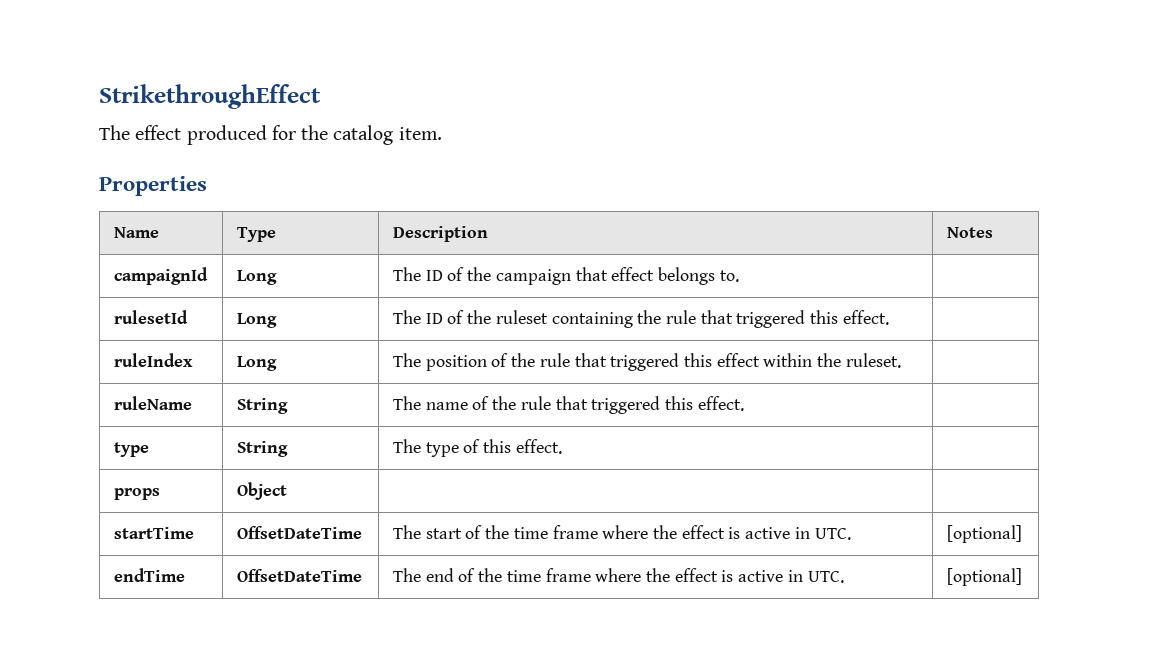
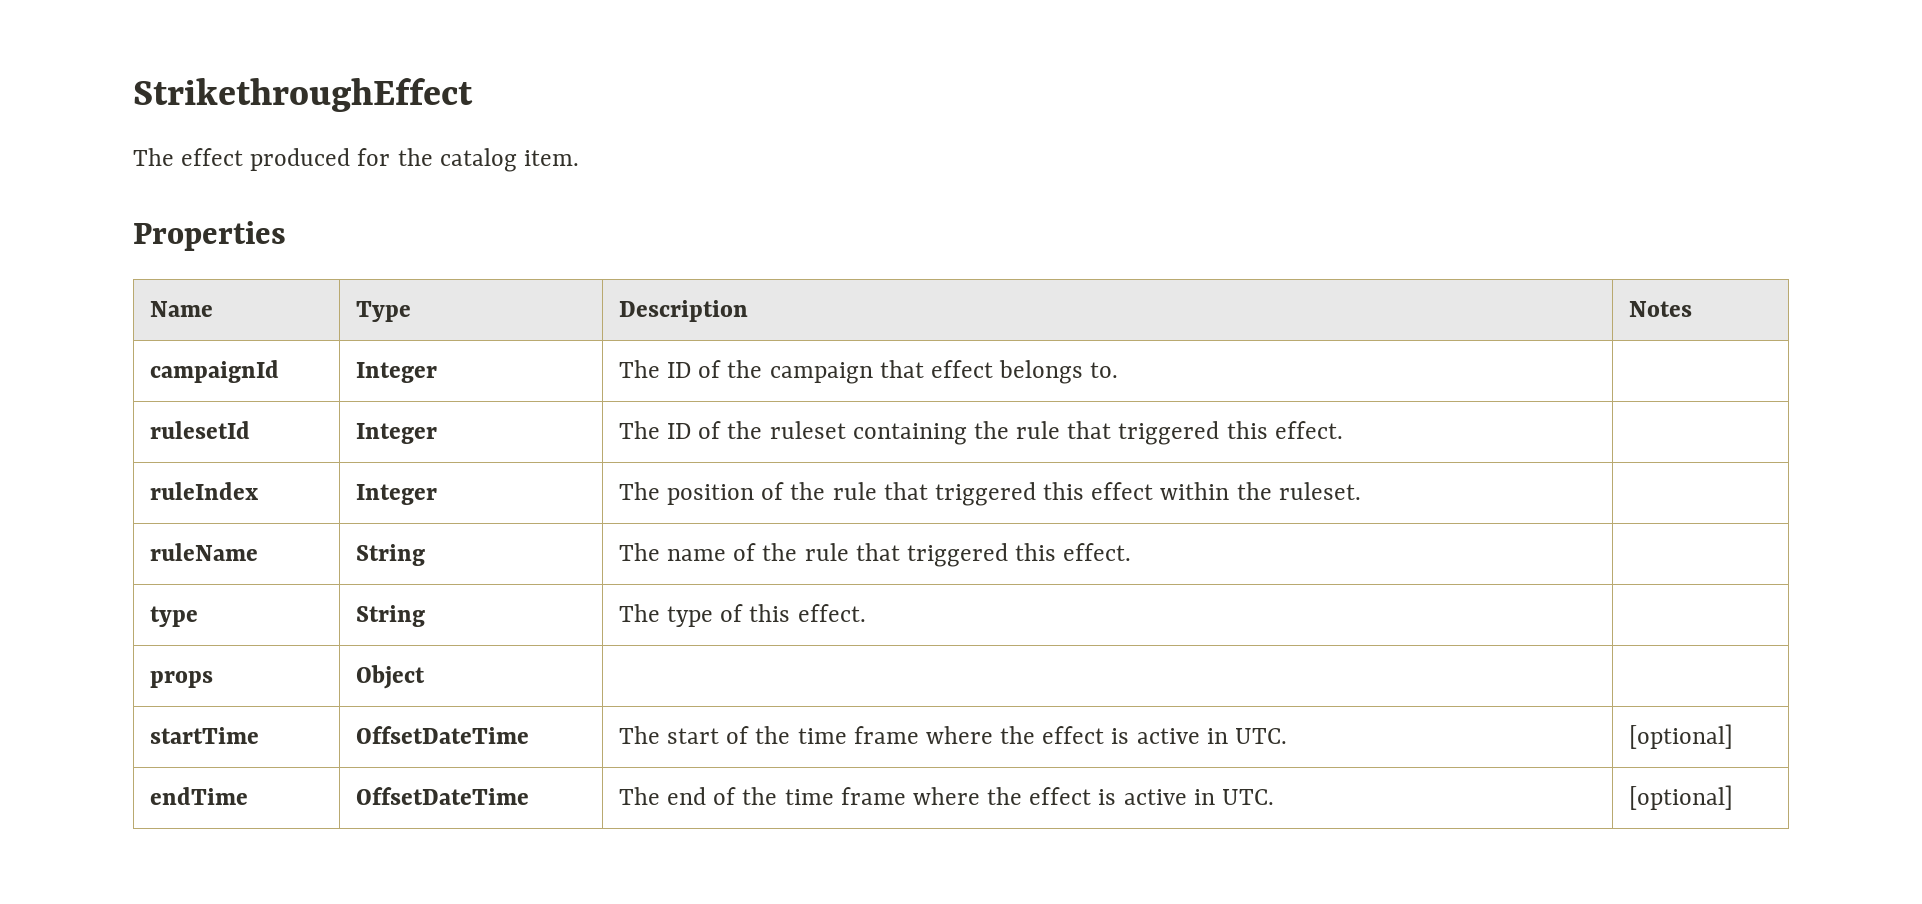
- campaignId | Long | The ID of the campaign that effect belongs to. |
+ campaignId | Integer | The ID of the campaign that effect belongs to. |
- rulesetId | Long | The ID of the ruleset containing the rule that triggered this effect. |
+ rulesetId | Integer | The ID of the ruleset containing the rule that triggered this effect. |
- ruleIndex | Long | The position of the rule that triggered this effect within the ruleset. |
+ ruleIndex | Integer | The position of the rule that triggered this effect within the ruleset. |

